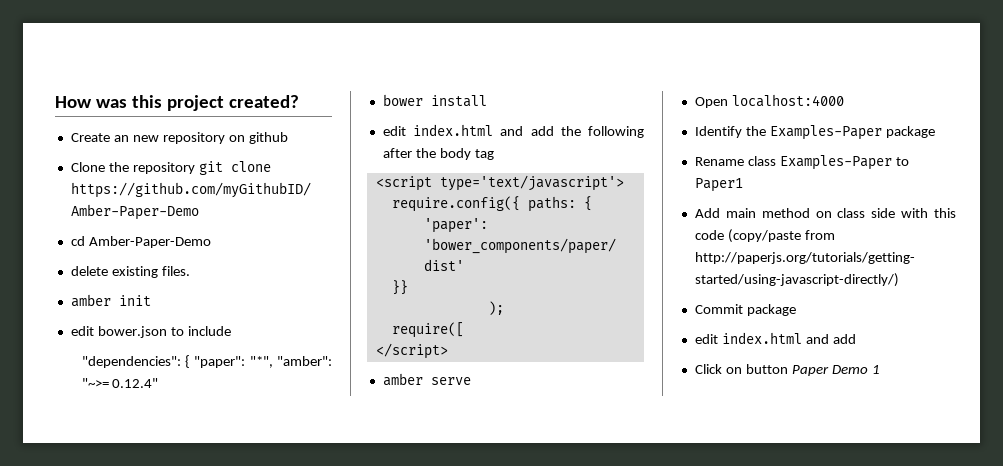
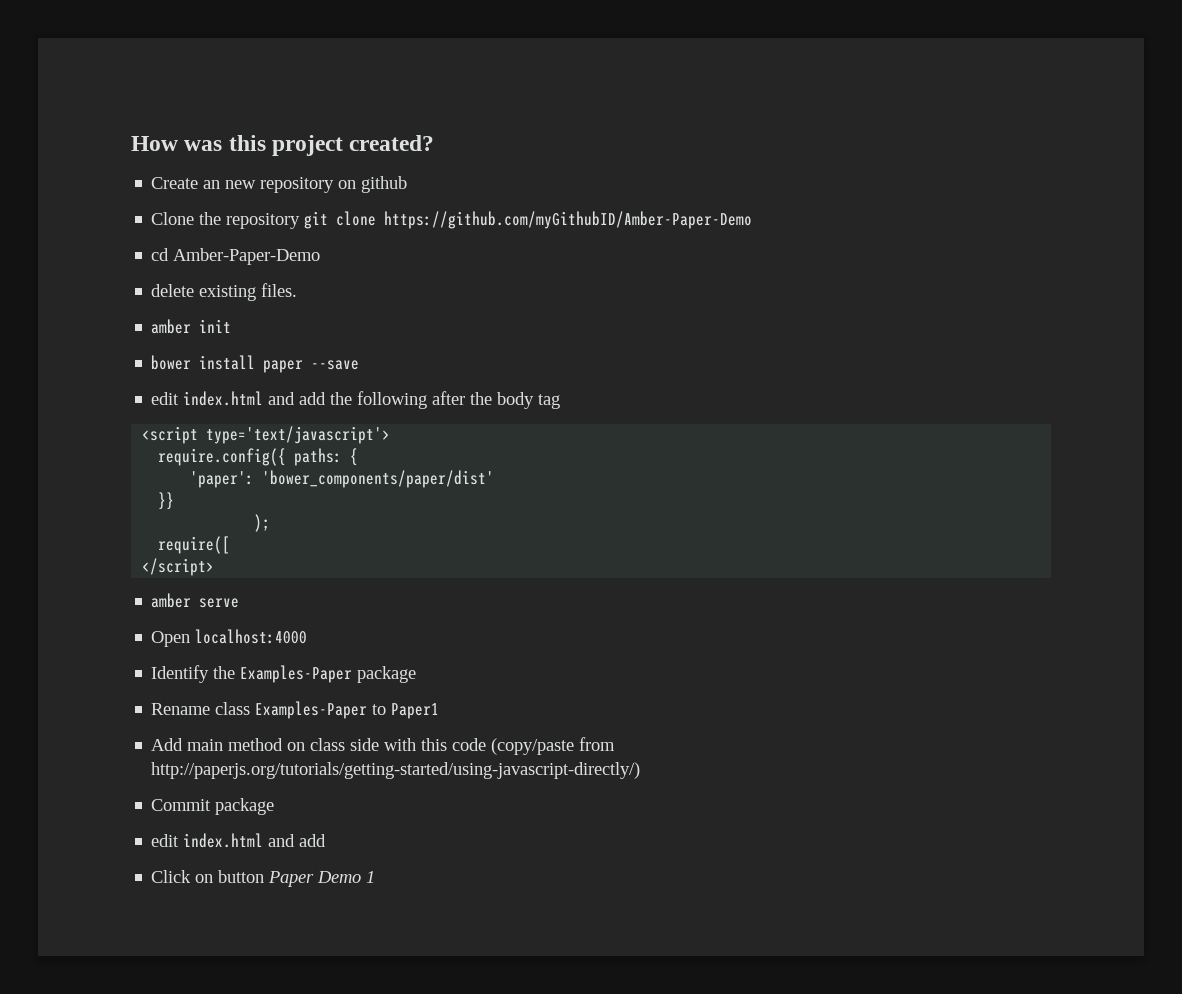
- edit bower.json to include
- "dependencies": { "paper": "*", "amber": "~>= 0.12.4"
- bower install
+ bower install paper --save

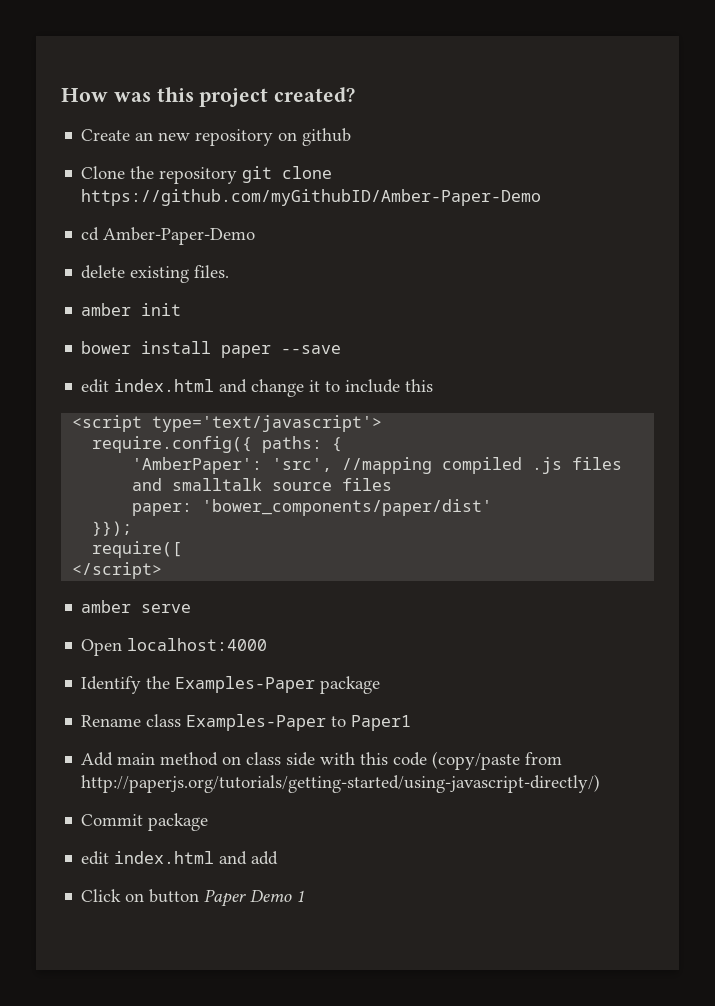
- edit index.html and add the following after the body tag
+ edit index.html and change it to include this
- 'paper': 'bower_components/paper/dist'
+ 'AmberPaper': 'src', //mapping compiled .js files and smalltalk source files
+ paper: 'bower_components/paper/dist'
- }}
- );
+ }});

